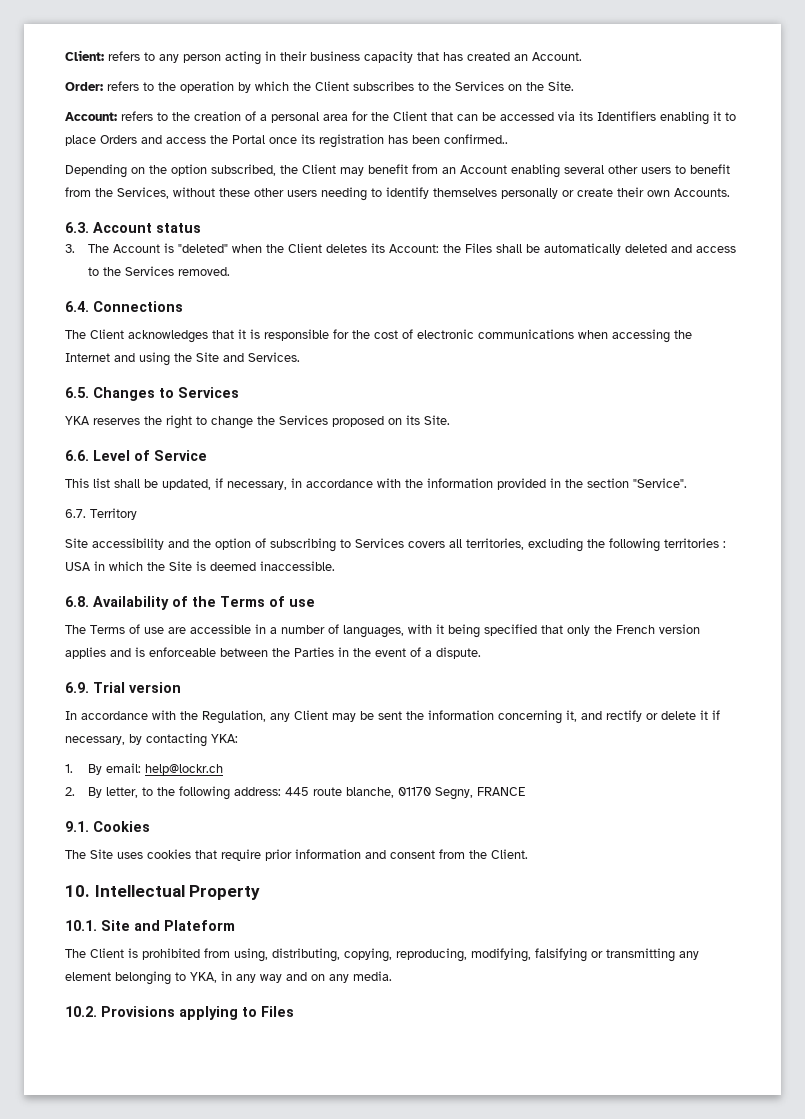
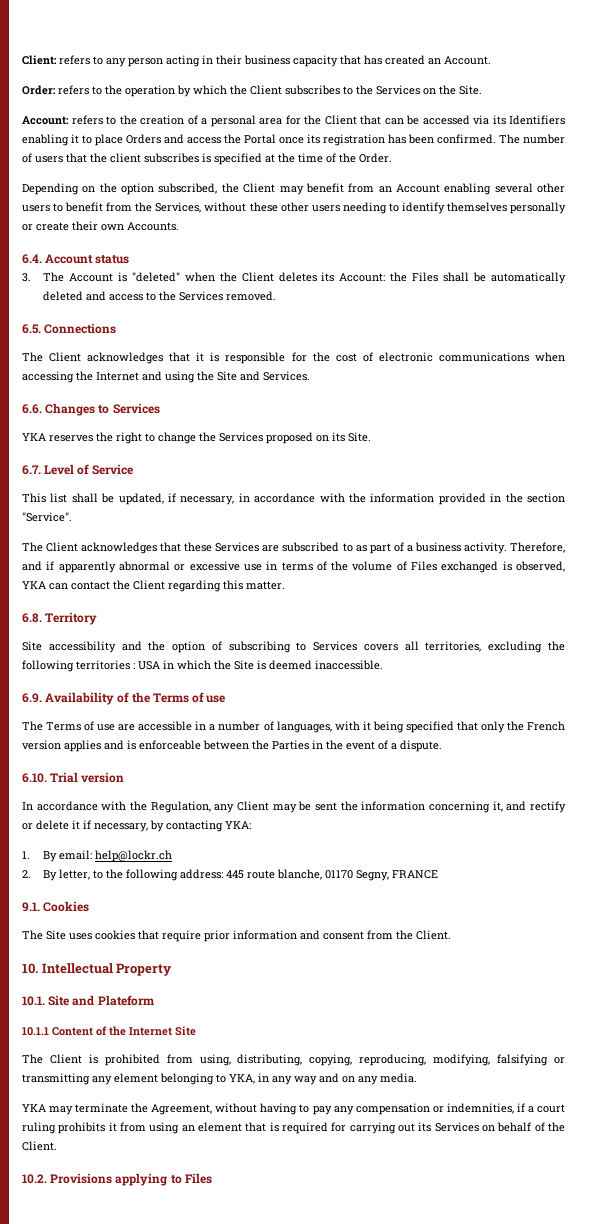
- Account: refers to the creation of a personal area for the Client that can be accessed via its Identifiers enabling it to place Orders and access the Portal once its registration has been confirmed..
+ Account: refers to the creation of a personal area for the Client that can be accessed via its Identifiers enabling it to place Orders and access the Portal once its registration has been confirmed. The number of users that the client subscribes is specified at the time of the Order.
- 6.3. Account status
+ 6.4. Account status
- 6.4. Connections
+ 6.5. Connections
- 6.5. Changes to Services
+ 6.6. Changes to Services
- 6.6. Level of Service
+ 6.7. Level of Service
- 6.7. Territory
+ The Client acknowledges that these Services are subscribed to as part of a business activity. Therefore, and if apparently abnormal or excessive use in terms of the volume of Files exchanged is observed, YKA can contact the Client regarding this matter.
+ 6.8. Territory
- 6.8. Availability of the Terms of use
+ 6.9. Availability of the Terms of use
- 6.9. Trial version
+ 6.10. Trial version
+ 10.1.1 Content of the Internet Site
+ YKA may terminate the Agreement, without having to pay any compensation or indemnities, if a court ruling prohibits it from using an element that is required for carrying out its Services on behalf of the Client.

